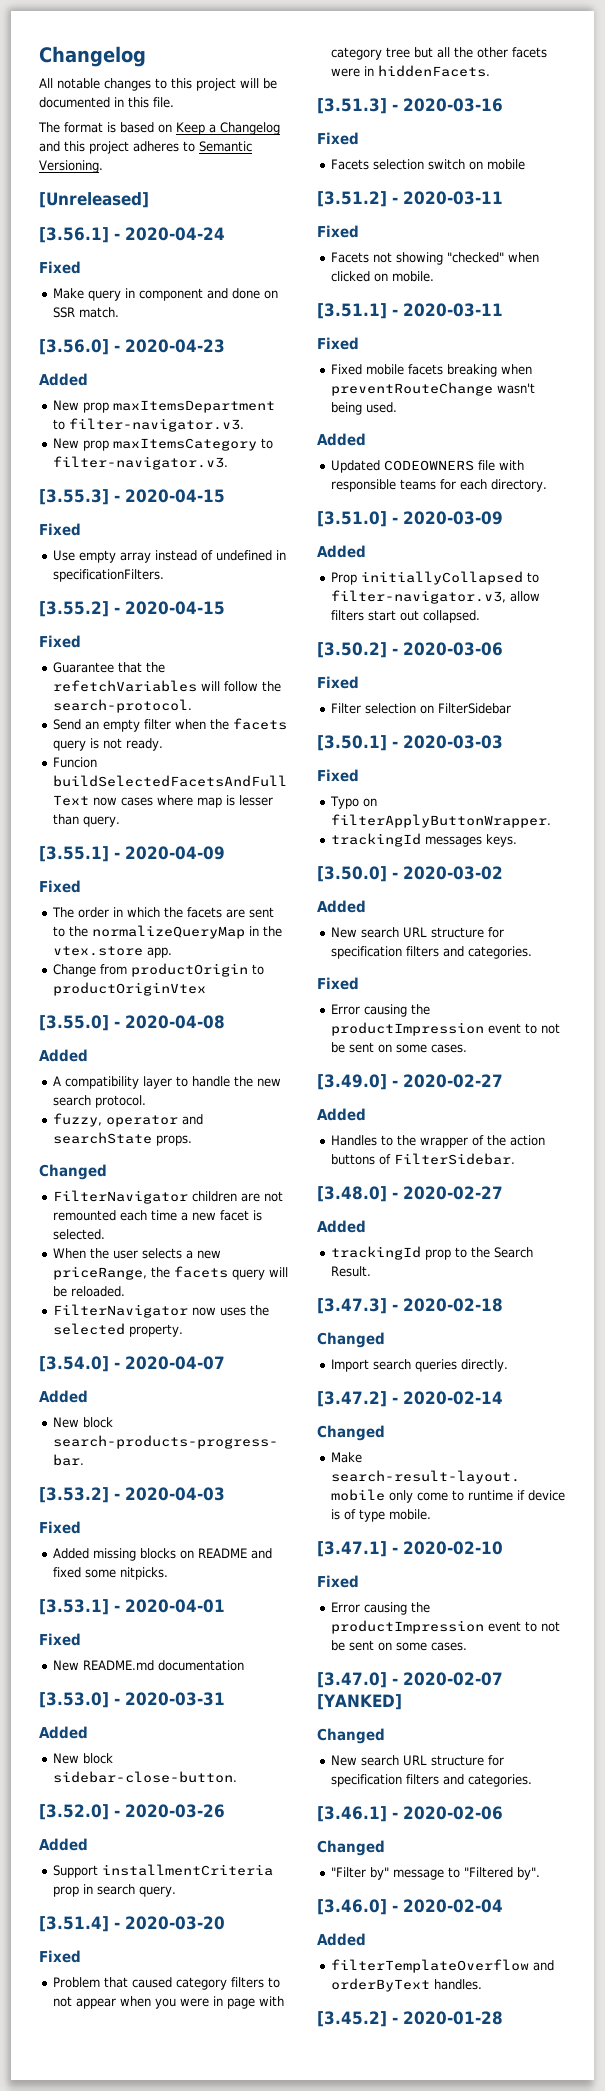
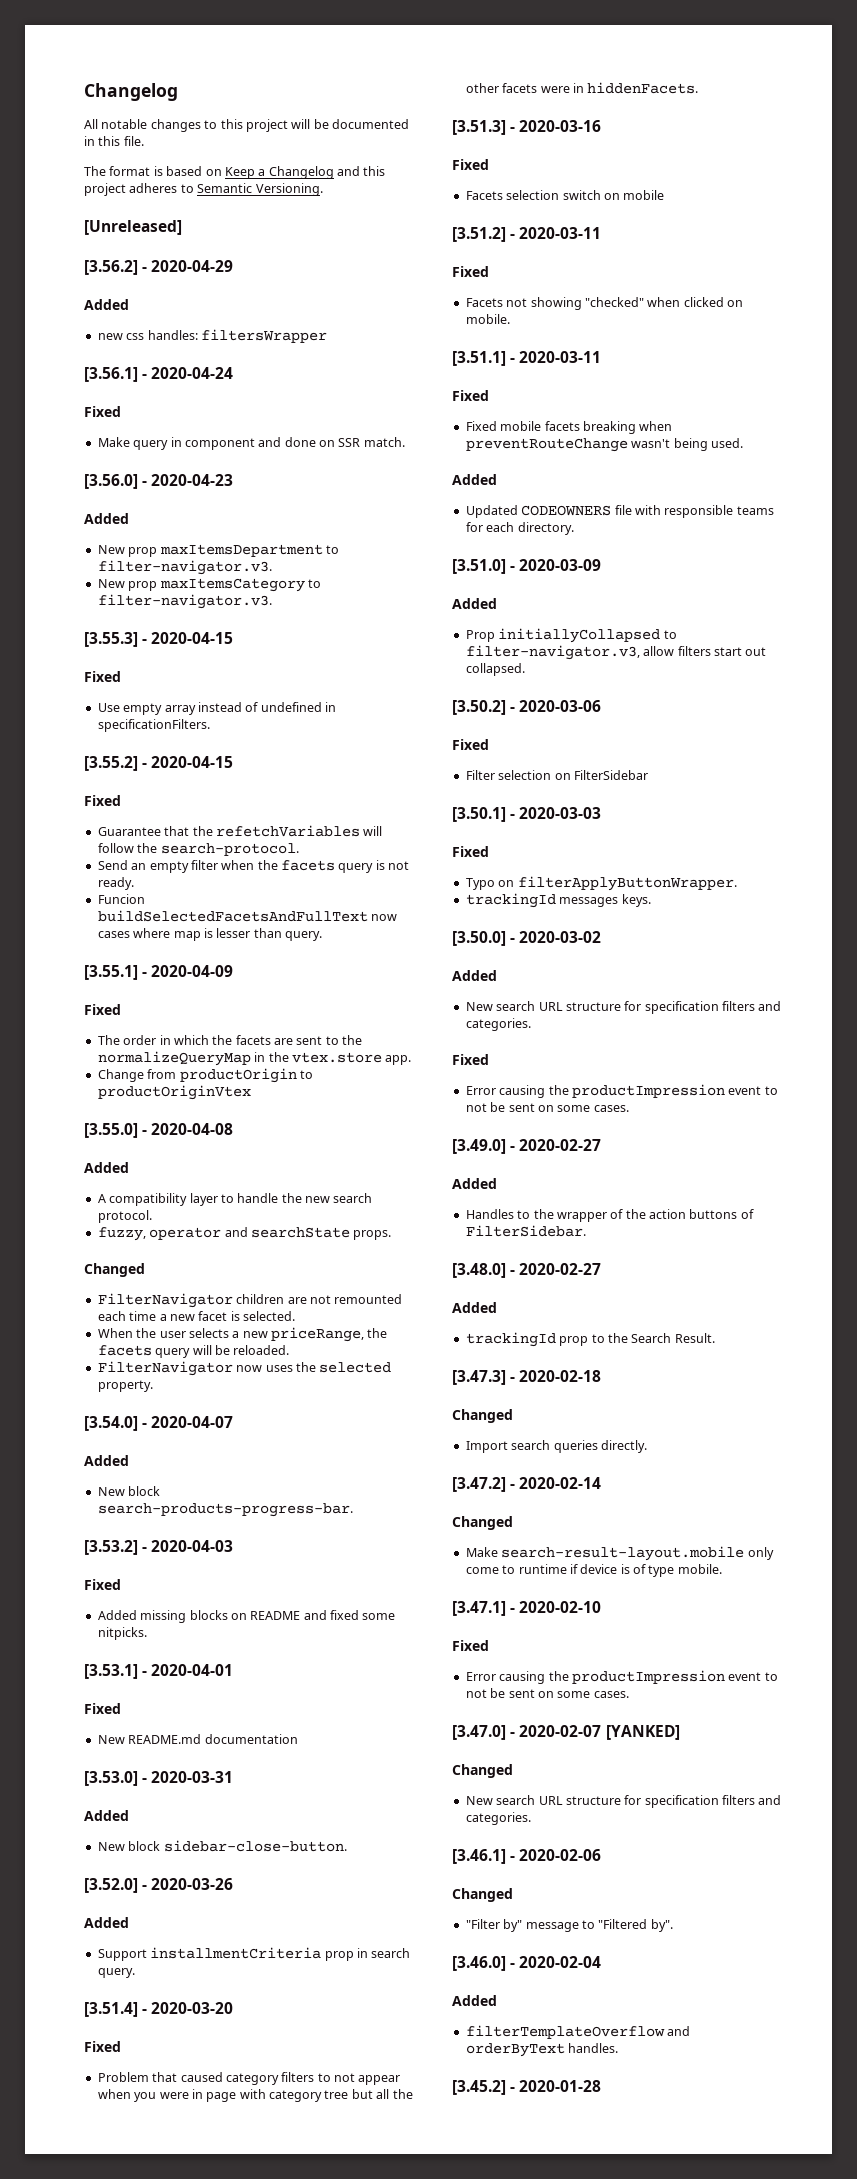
+ [3.56.2] - 2020-04-29
+ Added
+ new css handles: filtersWrapper

